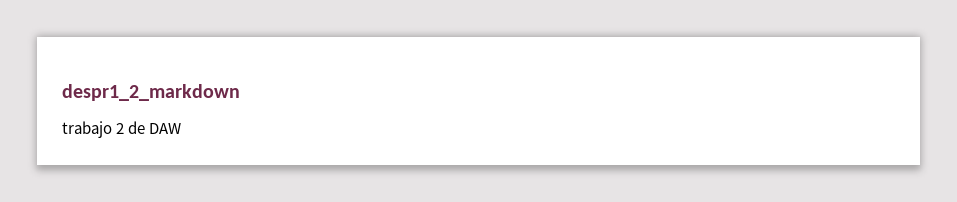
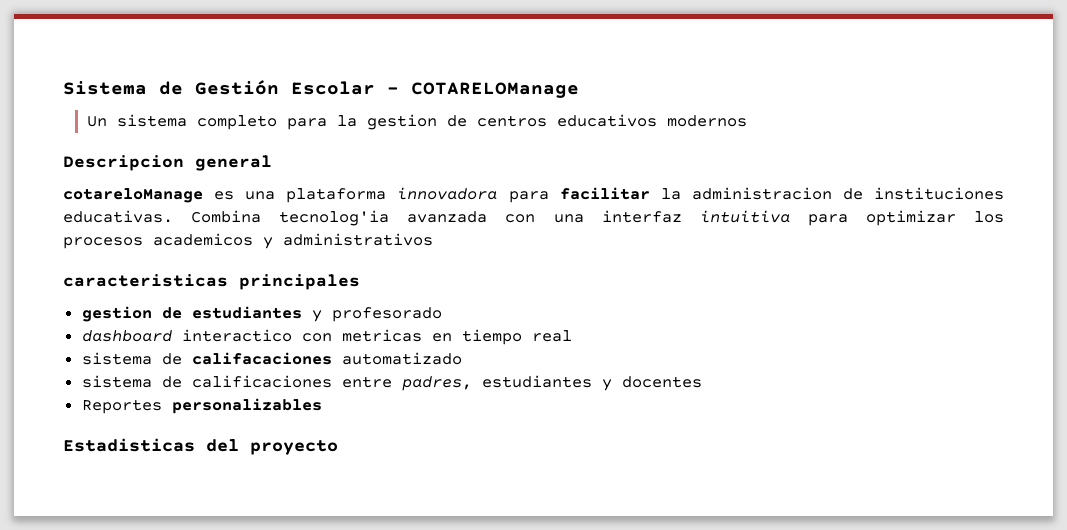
- despr1_2_markdown
- trabajo 2 de DAW
+ Sistema de Gestión Escolar - COTARELOManage
+ Un sistema completo para la gestion de centros educativos modernos
+ Descripcion general
+ cotareloManage es una plataforma innovadora para facilitar la administracion de instituciones educativas. Combina tecnolog'ia avanzada con una interfaz intuitiva para optimizar los procesos academicos y administrativos
+ caracteristicas principales
+ gestion de estudiantes y profesorado
+ dashboard interactico con metricas en tiempo real
+ sistema de califacaciones automatizado
+ sistema de calificaciones entre padres, estudiantes y docentes
+ Reportes personalizables
+ Estadisticas del proyecto

